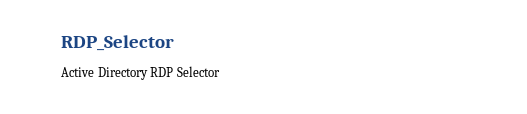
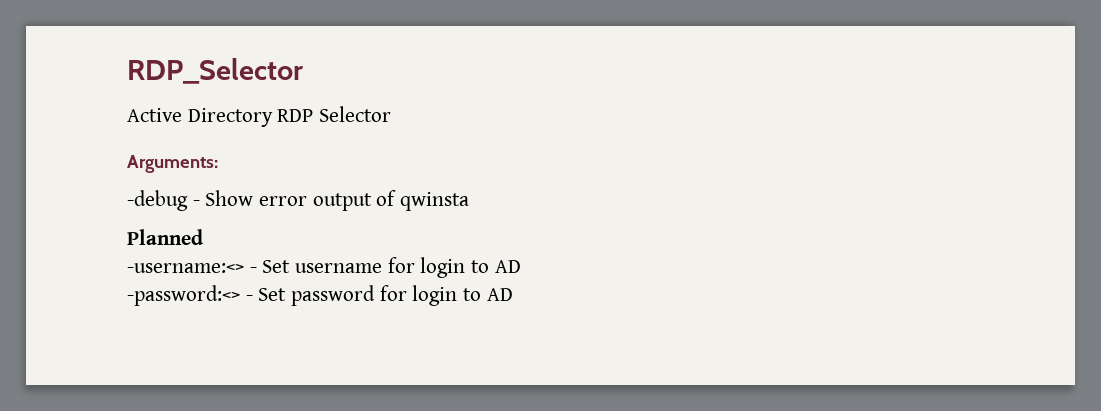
+ Arguments:
+ -debug - Show error output of qwinsta
+ Planned
+ -username:<> - Set username for login to AD
+ -password:<> - Set password for login to AD

